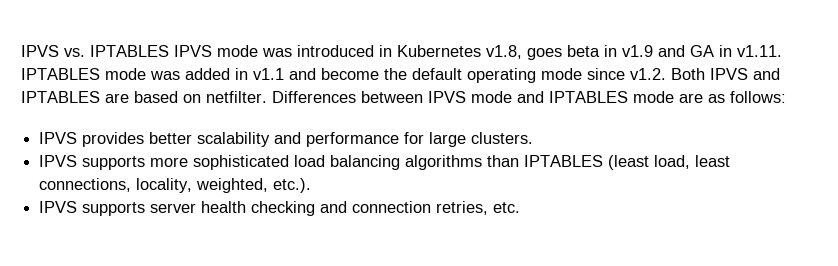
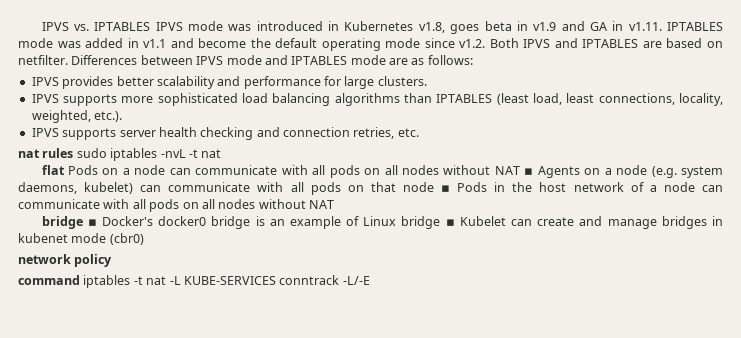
+ nat rules sudo iptables -nvL -t nat
+ flat Pods on a node can communicate with all pods on all nodes without NAT ▪ Agents on a node (e.g. system daemons, kubelet) can communicate with all pods on that node ▪ Pods in the host network of a node can communicate with all pods on all nodes without NAT
+ bridge ▪ Docker's docker0 bridge is an example of Linux bridge ▪ Kubelet can create and manage bridges in kubenet mode (cbr0)
+ network policy
+ command iptables -t nat -L KUBE-SERVICES conntrack -L/-E

